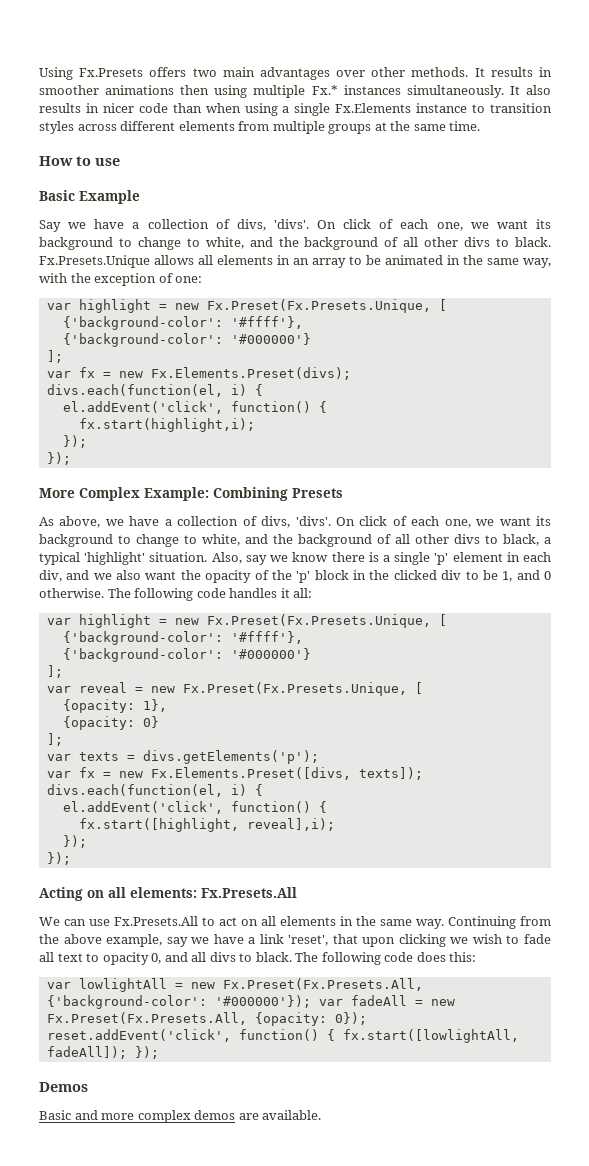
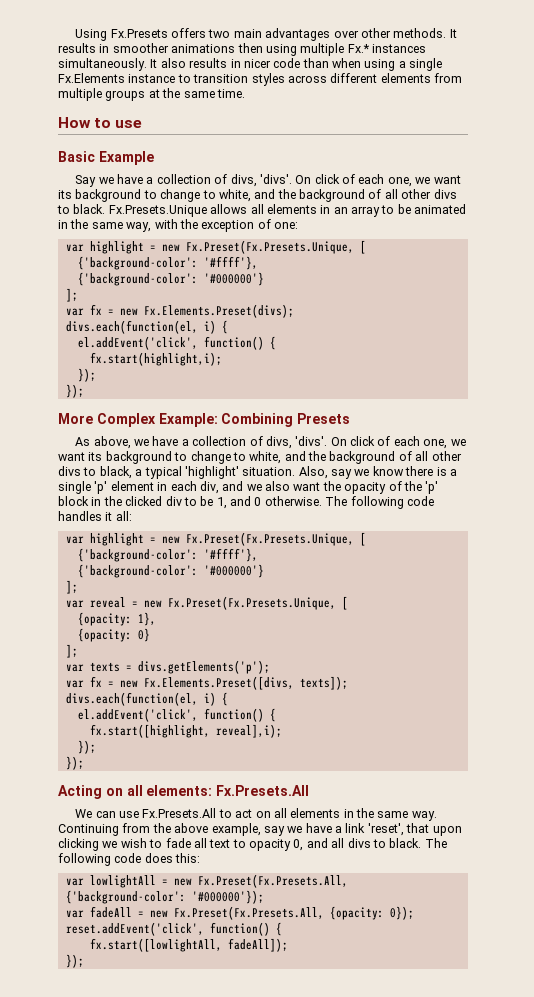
- var lowlightAll = new Fx.Preset(Fx.Presets.All, {'background-color': '#000000'}); var fadeAll = new Fx.Preset(Fx.Presets.All, {opacity: 0});
+ var lowlightAll = new Fx.Preset(Fx.Presets.All, {'background-color': '#000000'});
+ var fadeAll = new Fx.Preset(Fx.Presets.All, {opacity: 0});
- reset.addEvent('click', function() { fx.start([lowlightAll, fadeAll]); });
- Demos
- Basic and more complex demos are available.
+ reset.addEvent('click', function() {
+ fx.start([lowlightAll, fadeAll]);
+ });

